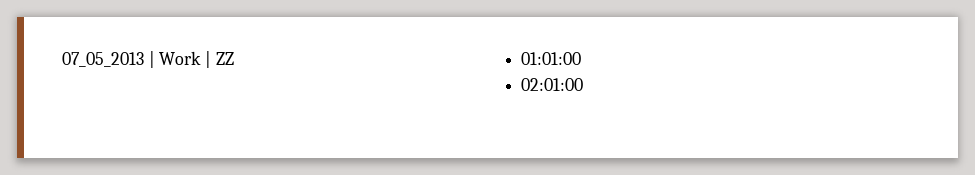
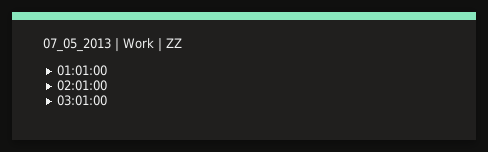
+ 03:01:00

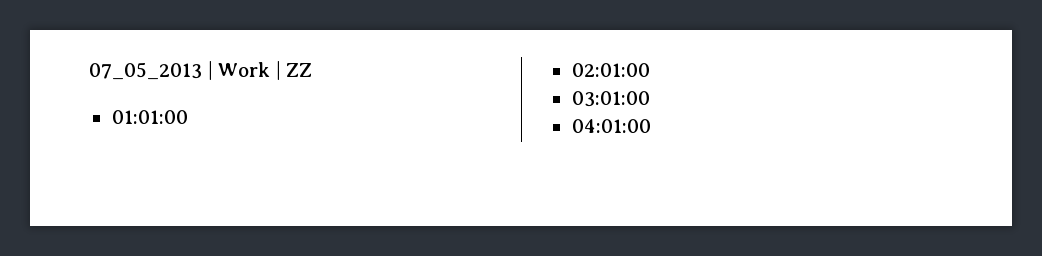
+ 04:01:00

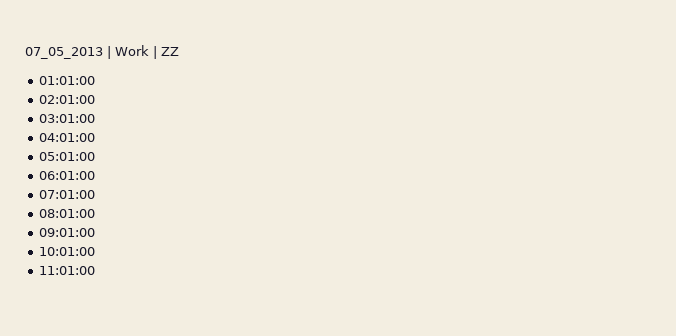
+ 05:01:00
+ 06:01:00
+ 07:01:00
+ 08:01:00
+ 09:01:00
+ 10:01:00
+ 11:01:00

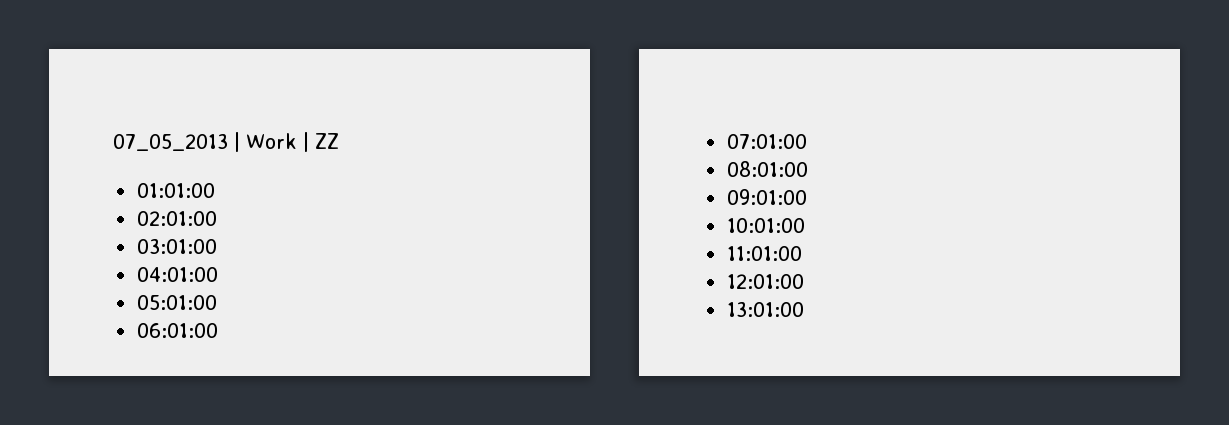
+ 12:01:00
+ 13:01:00

